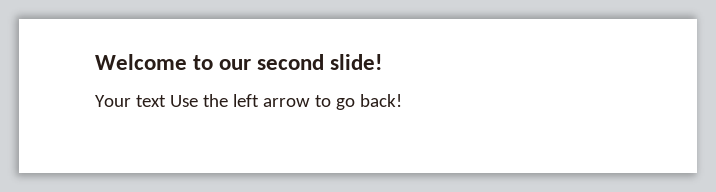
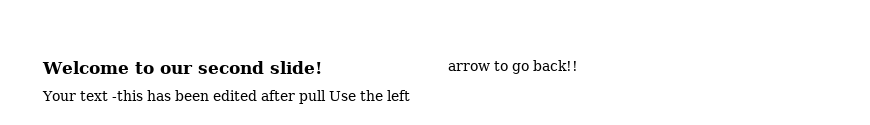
- Your text Use the left arrow to go back!
+ Your text -this has been edited after pull Use the left arrow to go back!!

